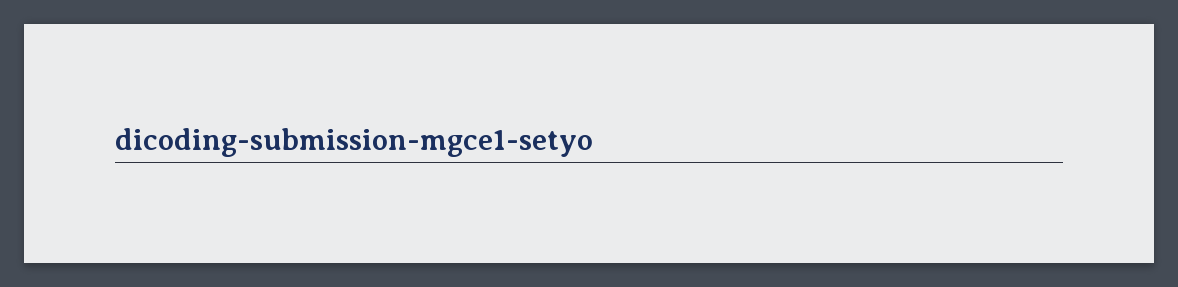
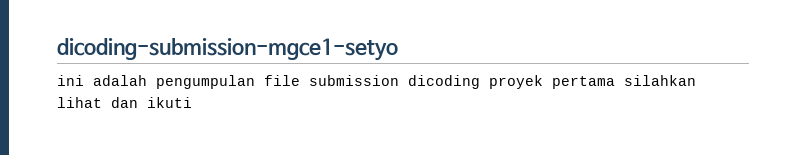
+ ini adalah pengumpulan file submission dicoding proyek pertama silahkan lihat dan ikuti

